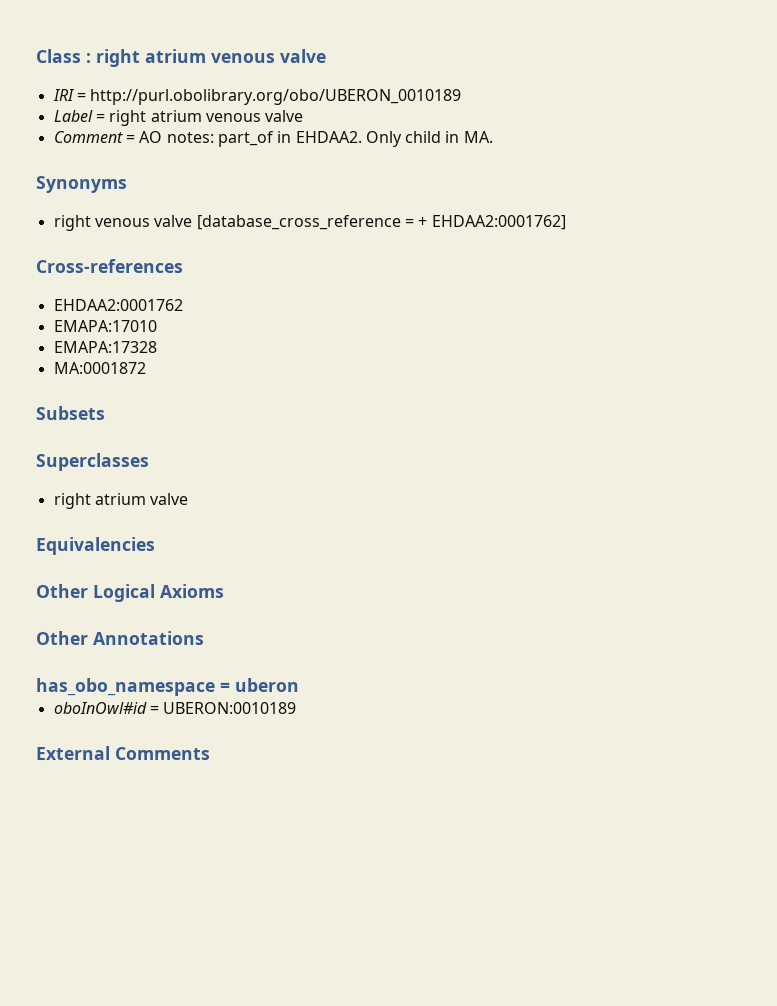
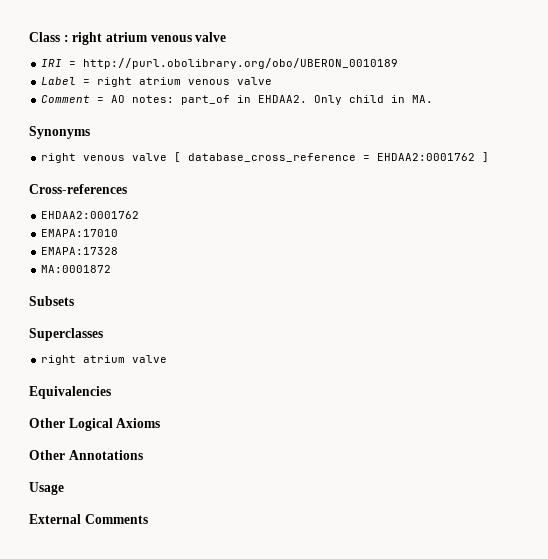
- right venous valve [database_cross_reference = + EHDAA2:0001762]
+ right venous valve [ database_cross_reference = EHDAA2:0001762 ]
- has_obo_namespace = uberon
- oboInOwl#id = UBERON:0010189
+ Usage

